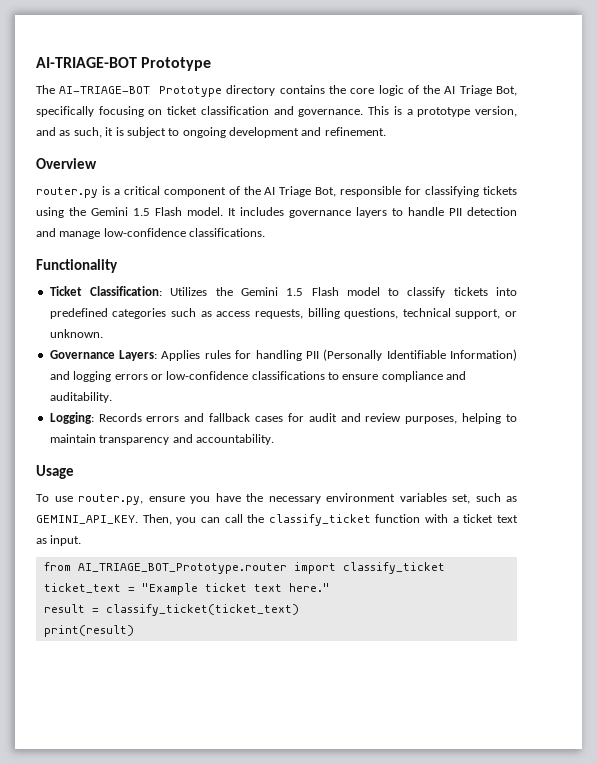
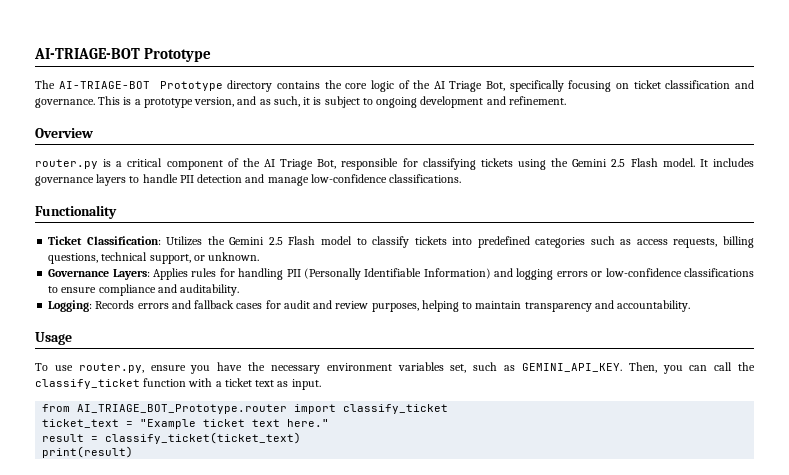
- router.py is a critical component of the AI Triage Bot, responsible for classifying tickets using the Gemini 1.5 Flash model.
+ router.py is a critical component of the AI Triage Bot, responsible for classifying tickets using the Gemini 2.5 Flash model.
- Ticket Classification: Utilizes the Gemini 1.5 Flash model to classify tickets into predefined categories such as access requests, billing questions, technical support, or unknown.
+ Ticket Classification: Utilizes the Gemini 2.5 Flash model to classify tickets into predefined categories such as access requests, billing questions, technical support, or unknown.

